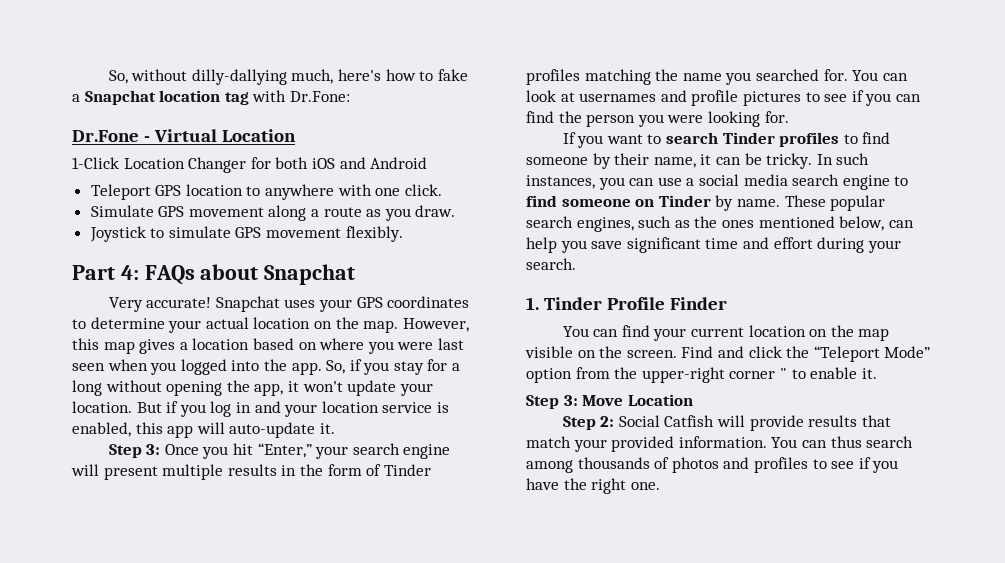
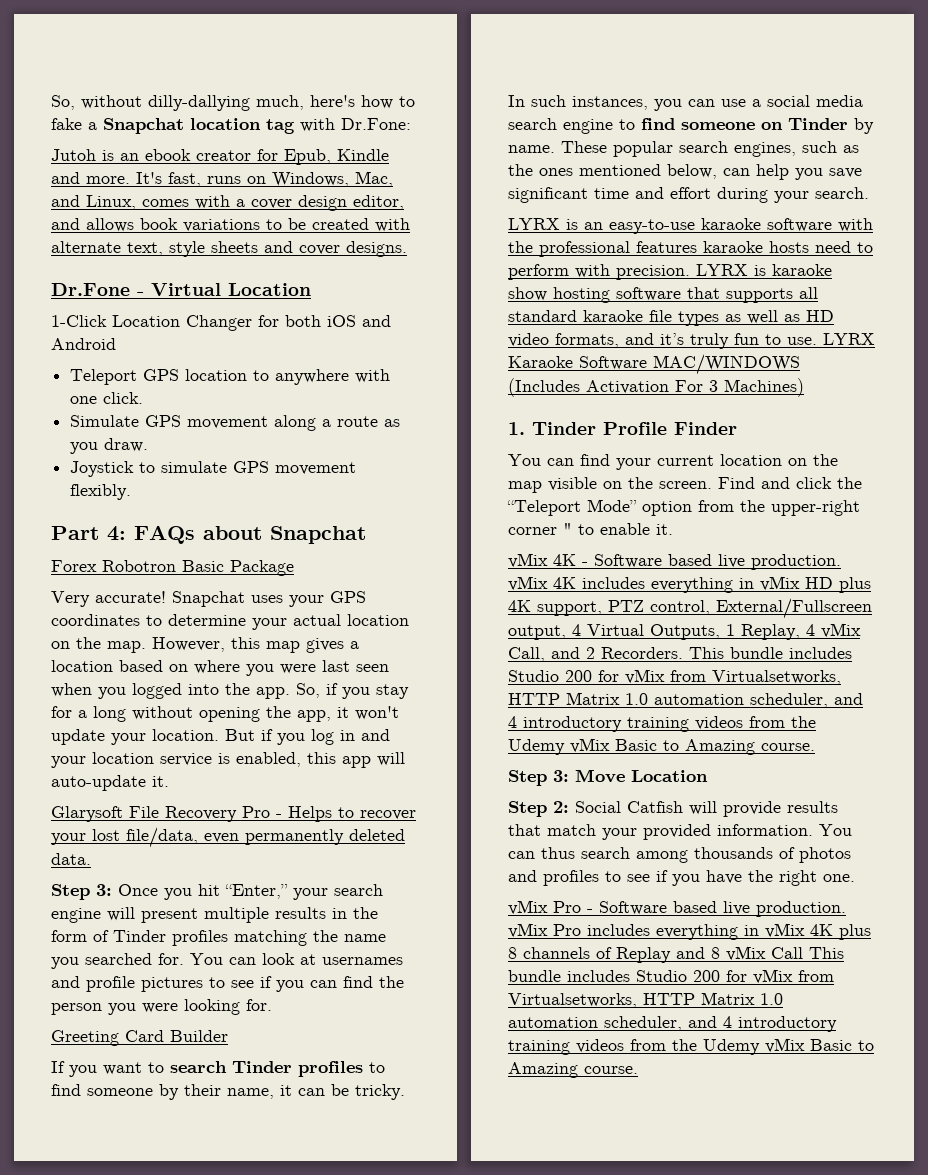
+ Jutoh is an ebook creator for Epub, Kindle and more. It's fast, runs on Windows, Mac, and Linux, comes with a cover design editor, and allows book variations to be created with alternate text, style sheets and cover designs.
+ Forex Robotron Basic Package
+ Glarysoft File Recovery Pro - Helps to recover your lost file/data, even permanently deleted data.
+ Greeting Card Builder
+ LYRX is an easy-to-use karaoke software with the professional features karaoke hosts need to perform with precision. LYRX is karaoke show hosting software that supports all standard karaoke file types as well as HD video formats, and it’s truly fun to use. LYRX Karaoke Software MAC/WINDOWS (Includes Activation For 3 Machines)
+ vMix 4K - Software based live production. vMix 4K includes everything in vMix HD plus 4K support, PTZ control, External/Fullscreen output, 4 Virtual Outputs, 1 Replay, 4 vMix Call, and 2 Recorders. This bundle includes Studio 200 for vMix from Virtualsetworks, HTTP Matrix 1.0 automation scheduler, and 4 introductory training videos from the Udemy vMix Basic to Amazing course.
+ vMix Pro - Software based live production. vMix Pro includes everything in vMix 4K plus 8 channels of Replay and 8 vMix Call This bundle includes Studio 200 for vMix from Virtualsetworks, HTTP Matrix 1.0 automation scheduler, and 4 introductory training videos from the Udemy vMix Basic to Amazing course.

